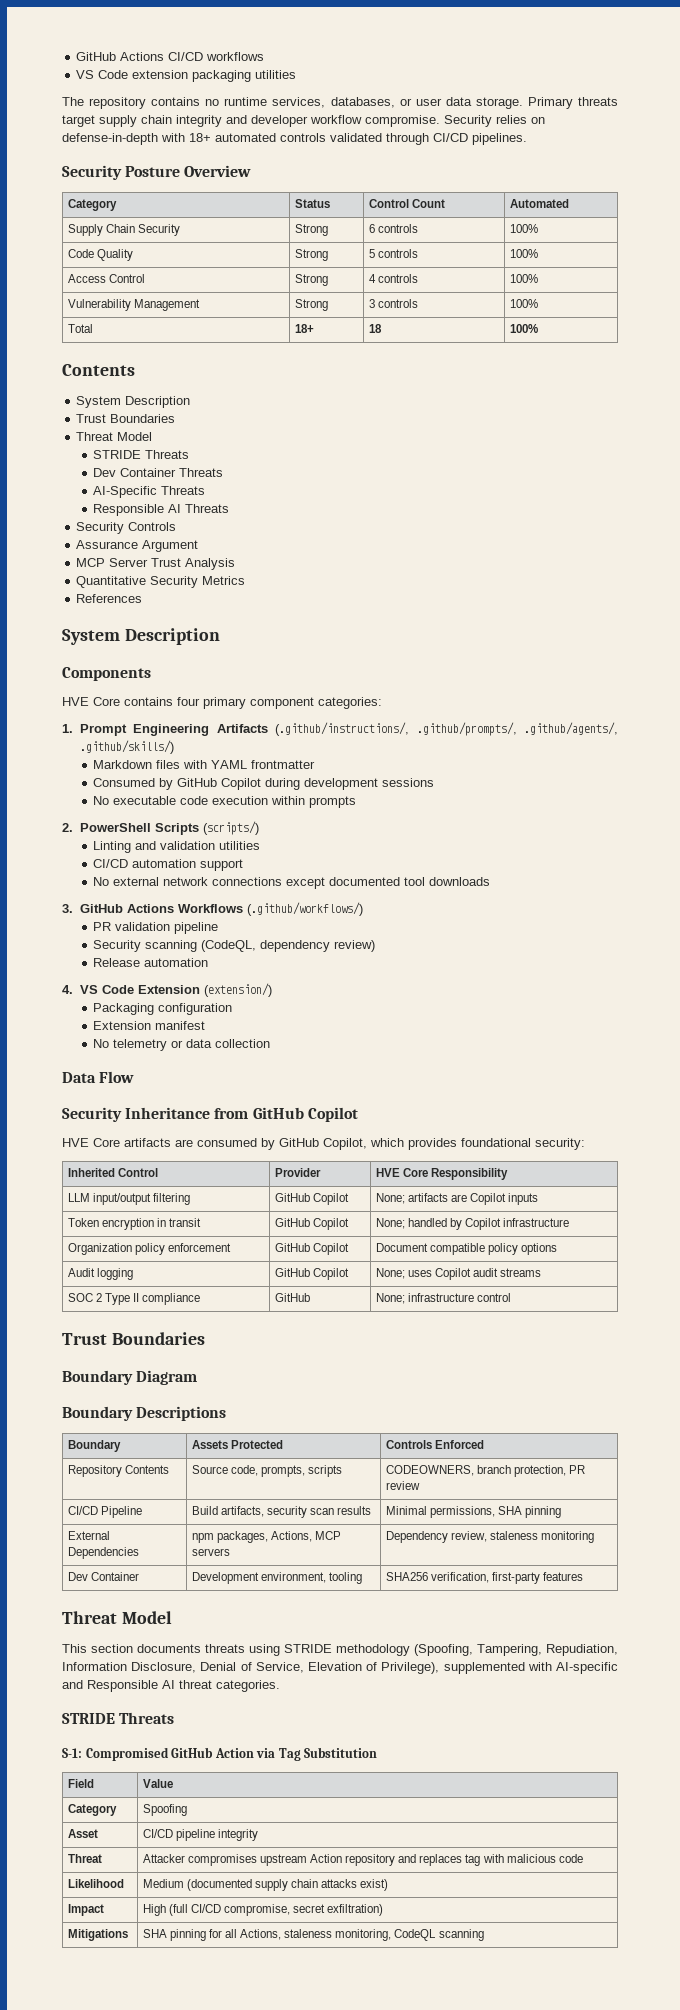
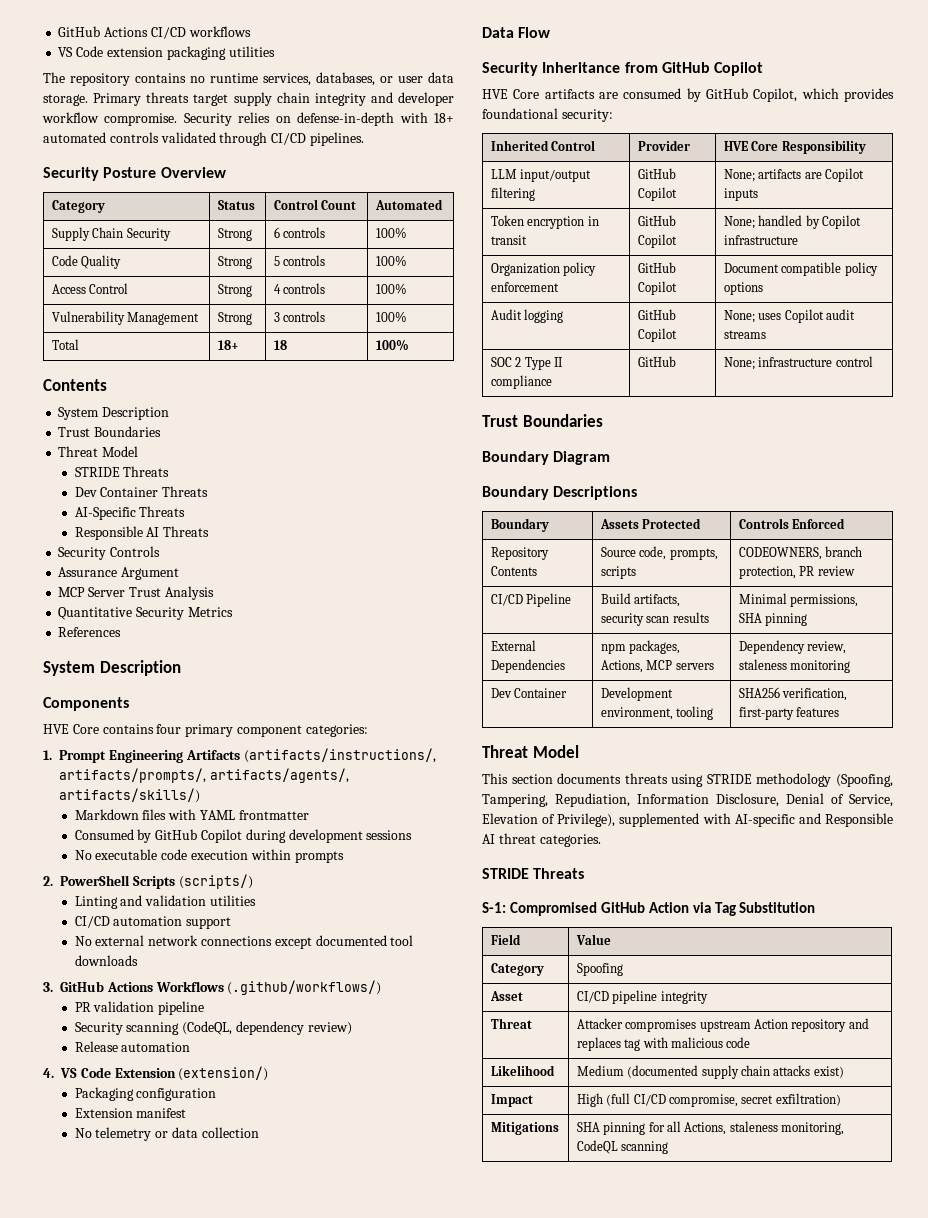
- 1. Prompt Engineering Artifacts (.github/instructions/, .github/prompts/, .github/agents/, .github/skills/)
+ 1. Prompt Engineering Artifacts (artifacts/instructions/, artifacts/prompts/, artifacts/agents/, artifacts/skills/)

